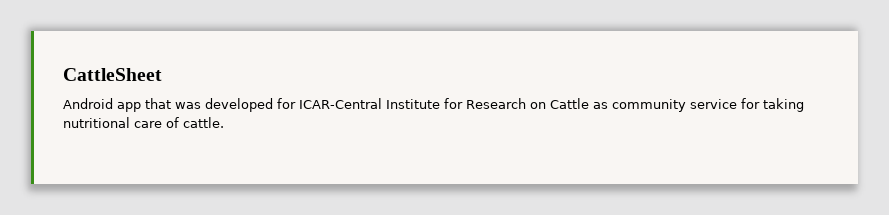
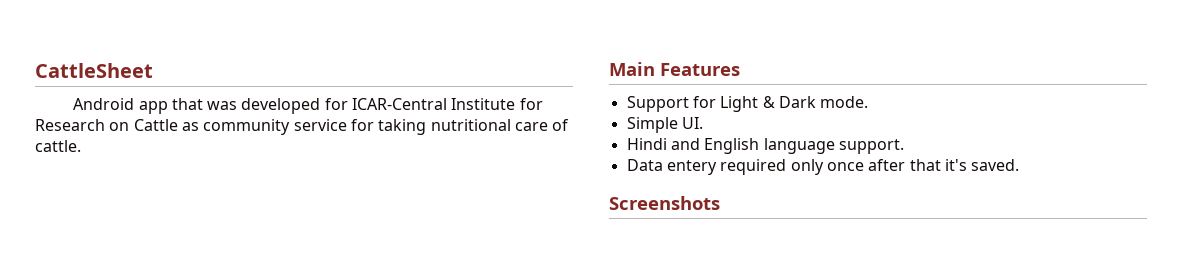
+ Main Features
+ Support for Light & Dark mode.
+ Simple UI.
+ Hindi and English language support.
+ Data entery required only once after that it's saved.
+ Screenshots

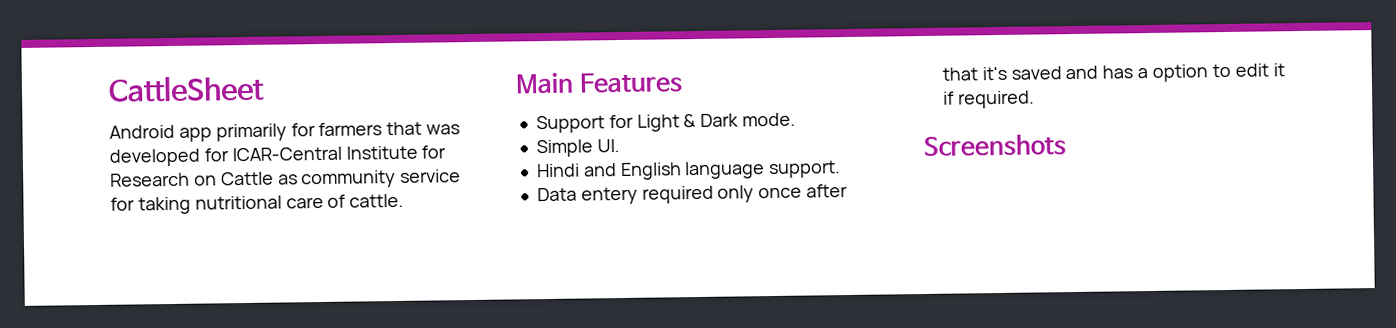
- Android app that was developed for ICAR-Central Institute for Research on Cattle as community service for taking nutritional care of cattle.
+ Android app primarily for farmers that was developed for ICAR-Central Institute for Research on Cattle as community service for taking nutritional care of cattle.
- Data entery required only once after that it's saved.
+ Data entery required only once after that it's saved and has a option to edit it if required.

